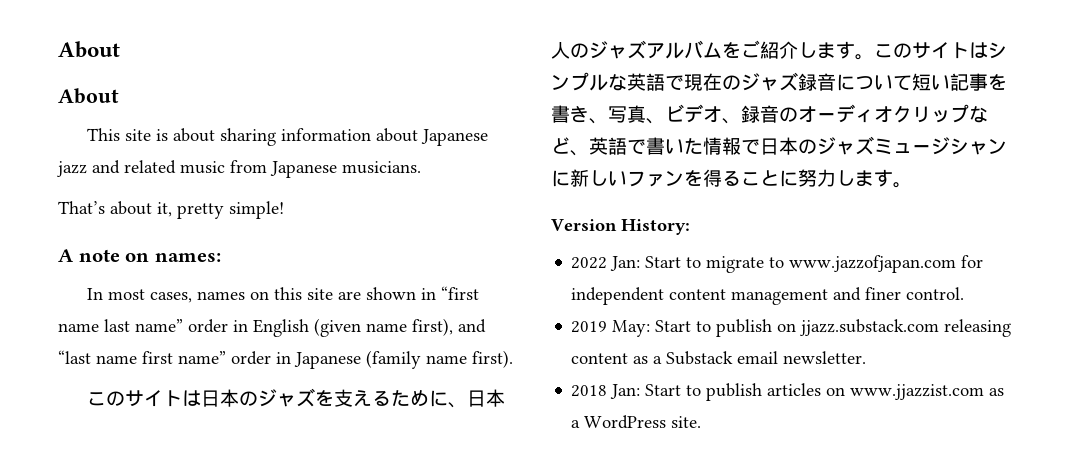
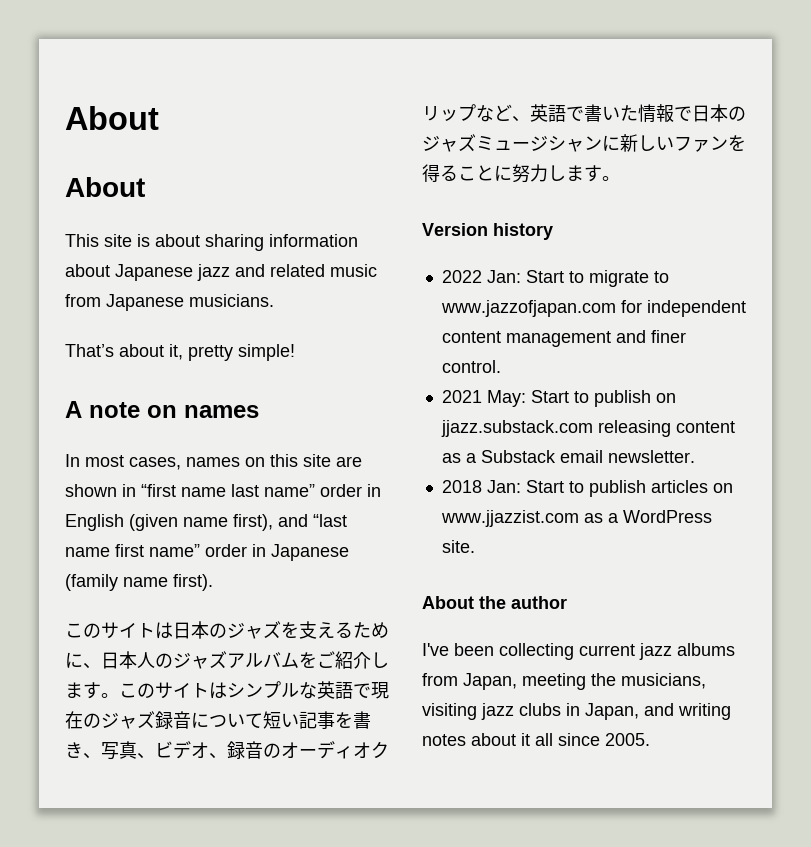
- A note on names:
+ A note on names
- Version History:
+ Version history
- 2019 May: Start to publish on jjazz.substack.com releasing content as a Substack email newsletter.
+ 2021 May: Start to publish on jjazz.substack.com releasing content as a Substack email newsletter.
+ About the author
+ I've been collecting current jazz albums from Japan, meeting the musicians, visiting jazz clubs in Japan, and writing notes about it all since 2005.

